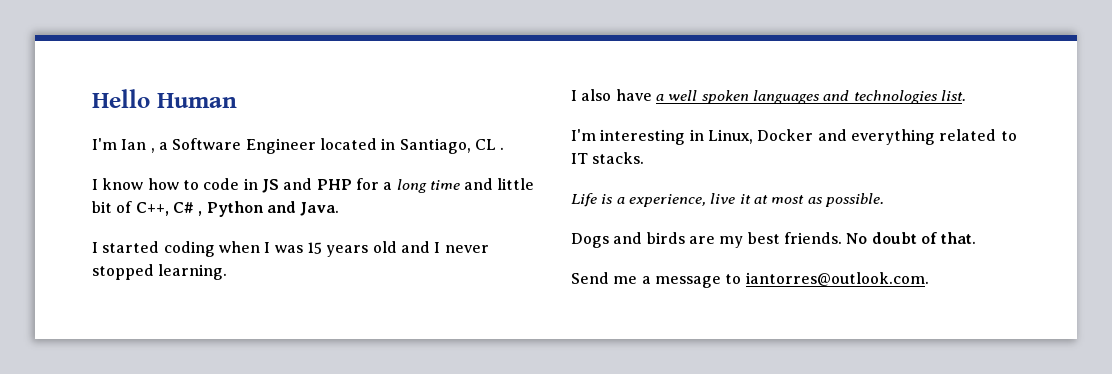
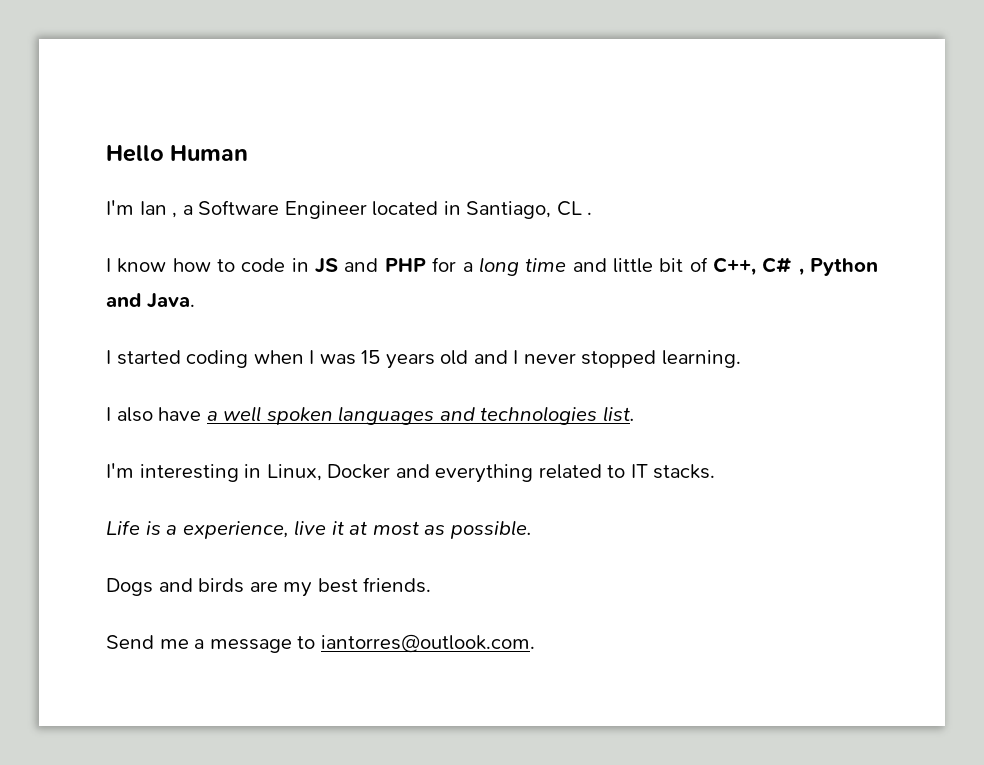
- No doubt of that.

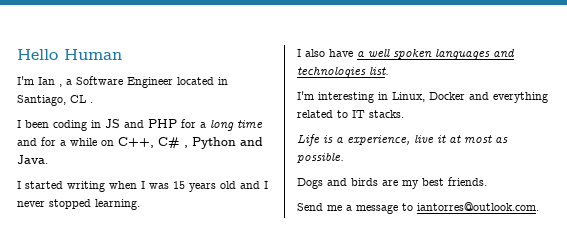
- I know how to code in JS and PHP for a long time and little bit of C++, C# , Python and Java.
+ I been coding in JS and PHP for a long time and for a while on C++, C# , Python and Java.
- I started coding when I was 15 years old and I never stopped learning.
+ I started writing when I was 15 years old and I never stopped learning.

